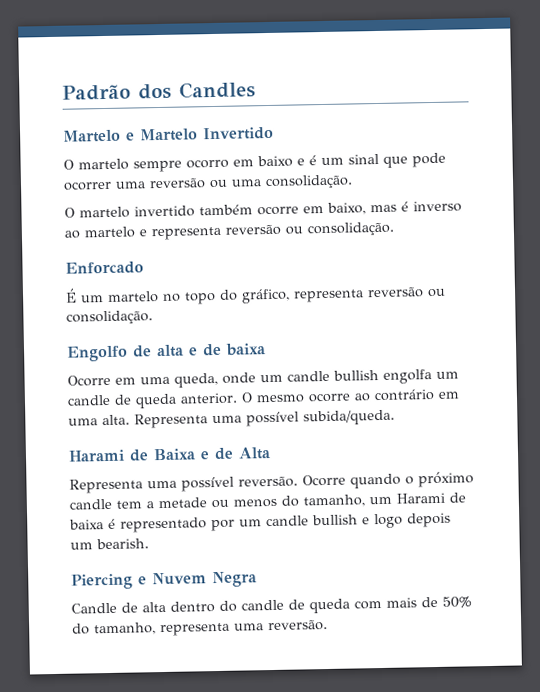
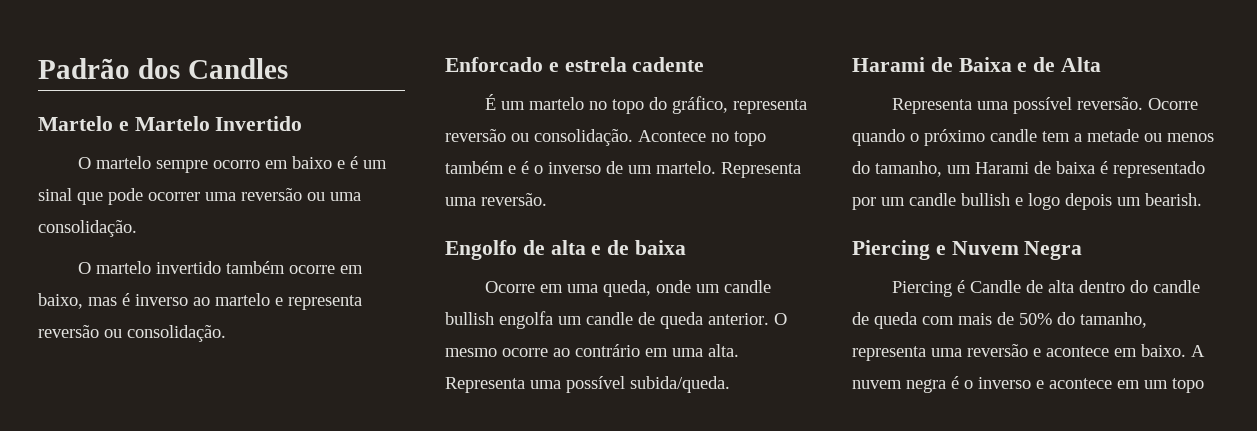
- Enforcado
+ Enforcado e estrela cadente
+ Acontece no topo também e é o inverso de um martelo. Representa uma reversão.
- Candle de alta dentro do candle de queda com mais de 50% do tamanho, representa uma reversão.
+ Piercing é Candle de alta dentro do candle de queda com mais de 50% do tamanho, representa uma reversão e acontece em baixo. A nuvem negra é o inverso e acontece em um topo

